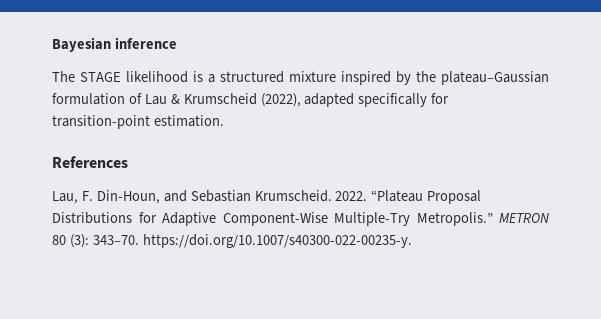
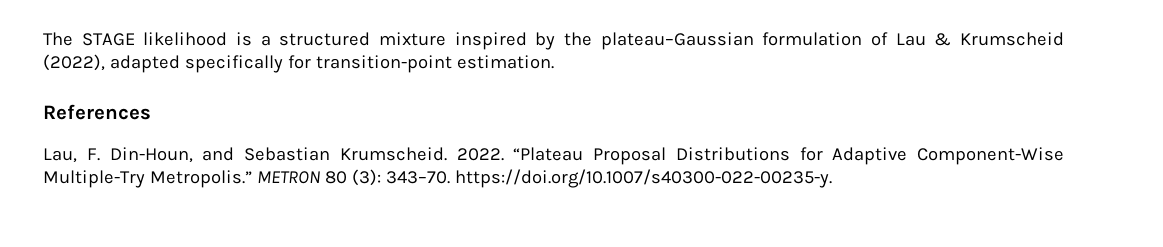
- Bayesian inference

